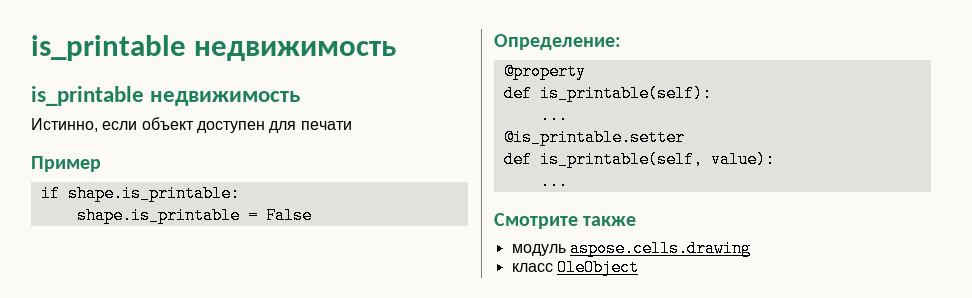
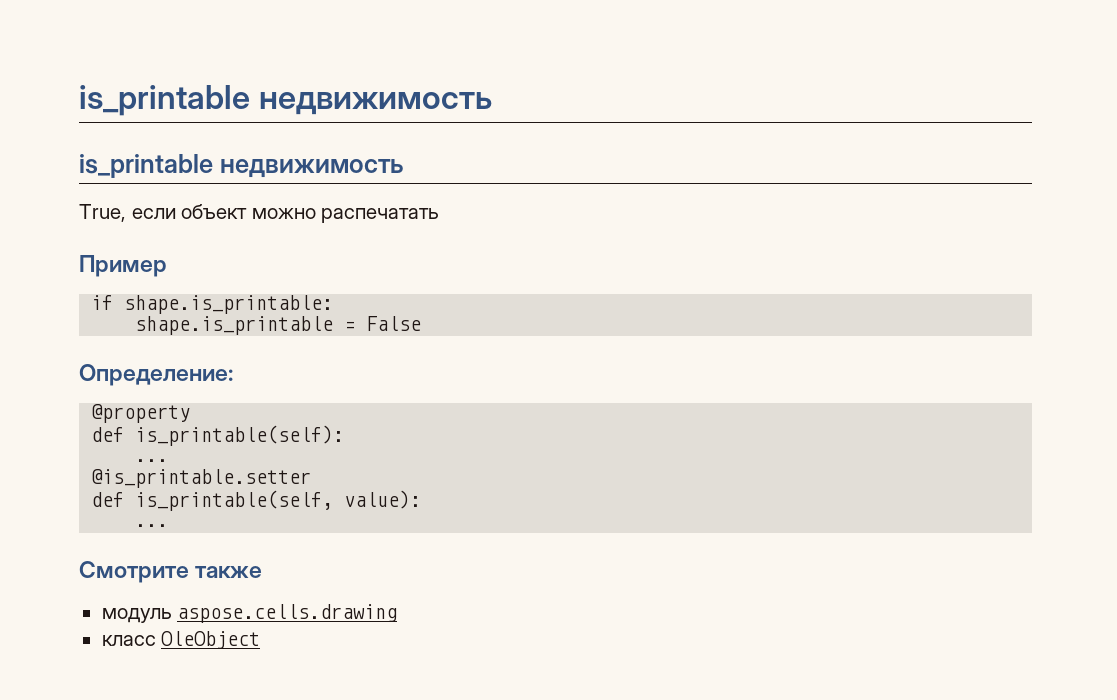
- Истинно, если объект доступен для печати
+ True, если объект можно распечатать

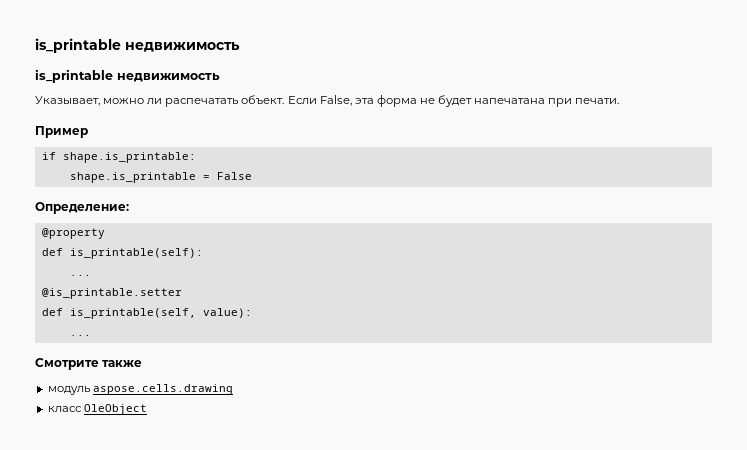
- True, если объект можно распечатать
+ Указывает, можно ли распечатать объект. Если False, эта форма не будет напечатана при печати.

